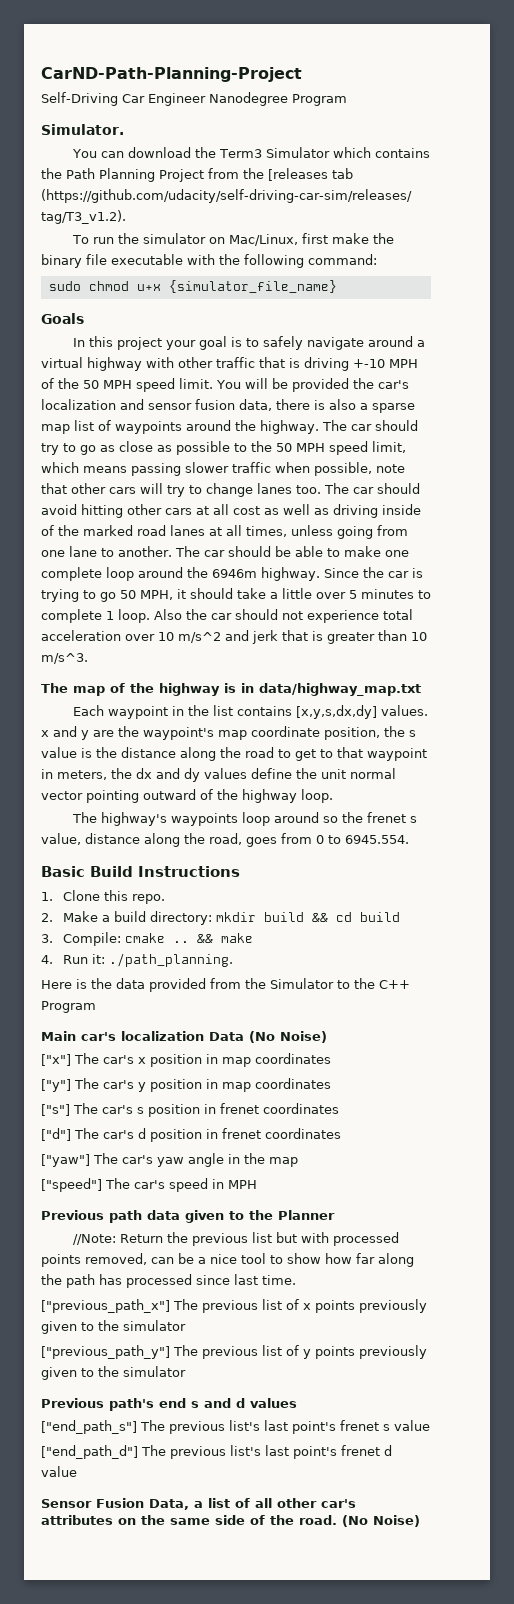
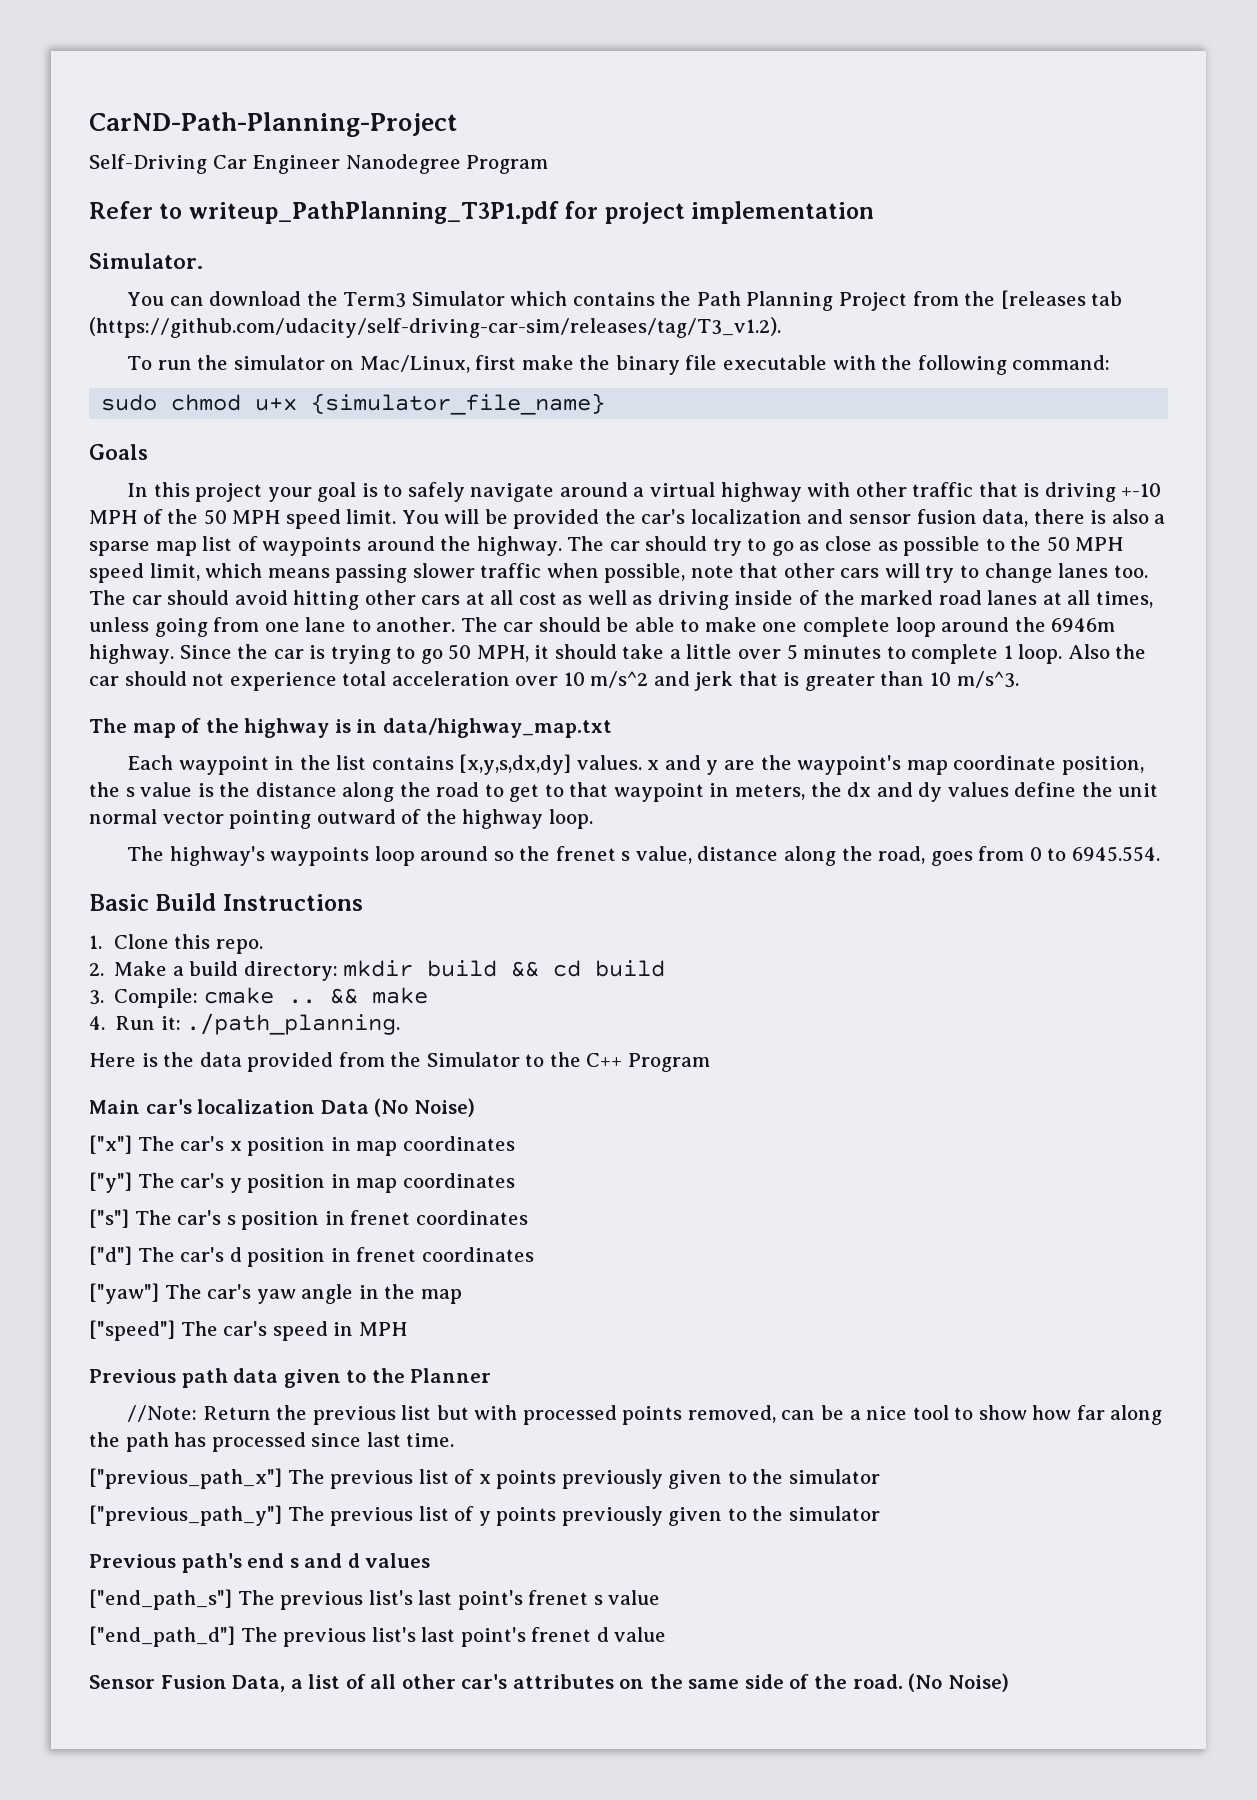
+ Refer to writeup_PathPlanning_T3P1.pdf for project implementation

